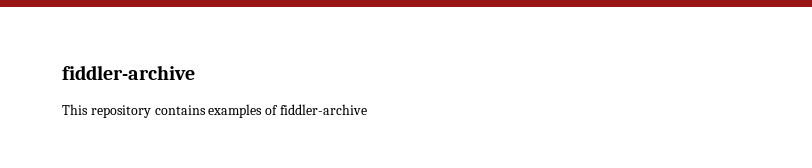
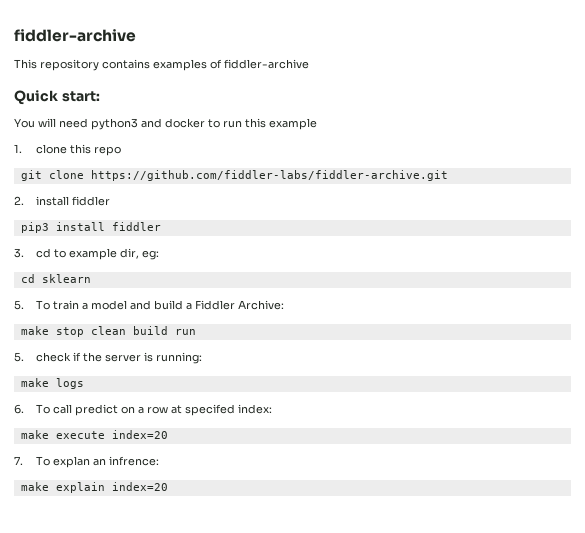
+ Quick start:
+ You will need python3 and docker to run this example
+ 1. clone this repo
+ git clone https://github.com/fiddler-labs/fiddler-archive.git
+ 2. install fiddler
+ pip3 install fiddler
+ 3. cd to example dir, eg:
+ cd sklearn
+ 5. To train a model and build a Fiddler Archive:
+ make stop clean build run
+ 5. check if the server is running:
+ make logs
+ 6. To call predict on a row at specifed index:
+ make execute index=20
+ 7. To explan an infrence:
+ make explain index=20

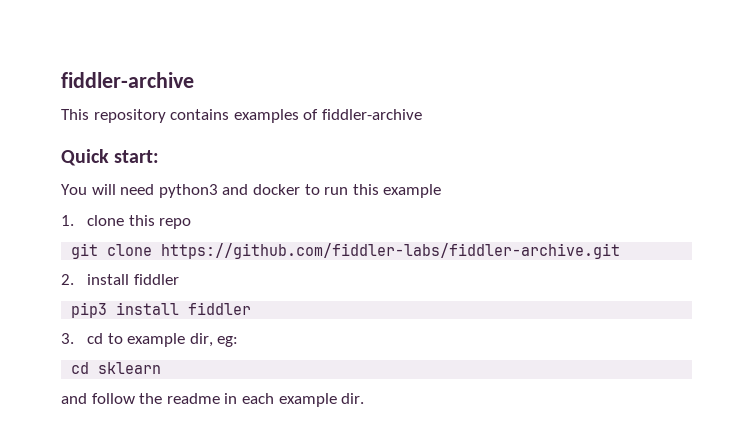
- 5. To train a model and build a Fiddler Archive:
- make stop clean build run
- 5. check if the server is running:
- make logs
- 6. To call predict on a row at specifed index:
- make execute index=20
- 7. To explan an infrence:
- make explain index=20
+ and follow the readme in each example dir.

